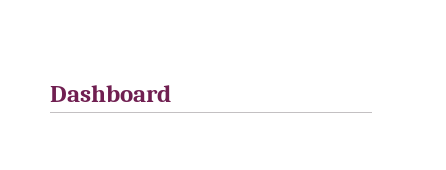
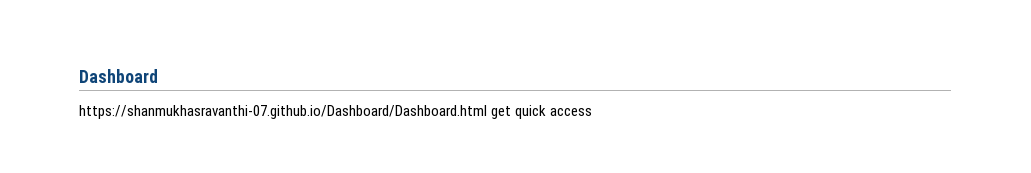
+ https://shanmukhasravanthi-07.github.io/Dashboard/Dashboard.html get quick access

